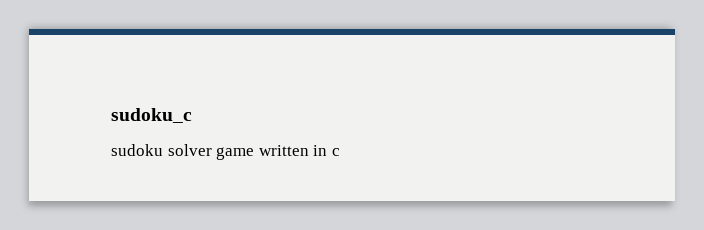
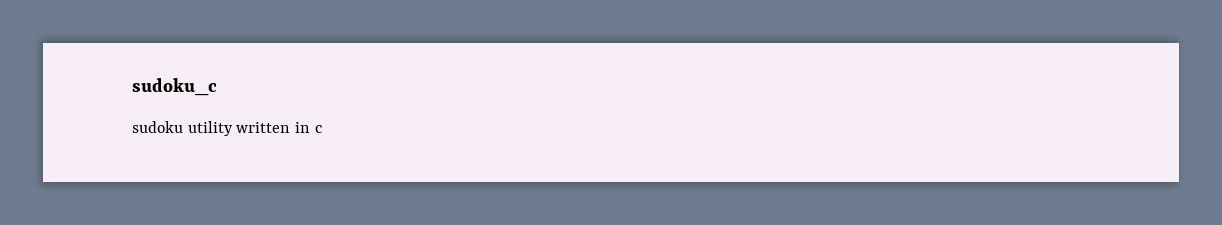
- sudoku solver game written in c
+ sudoku utility written in c

